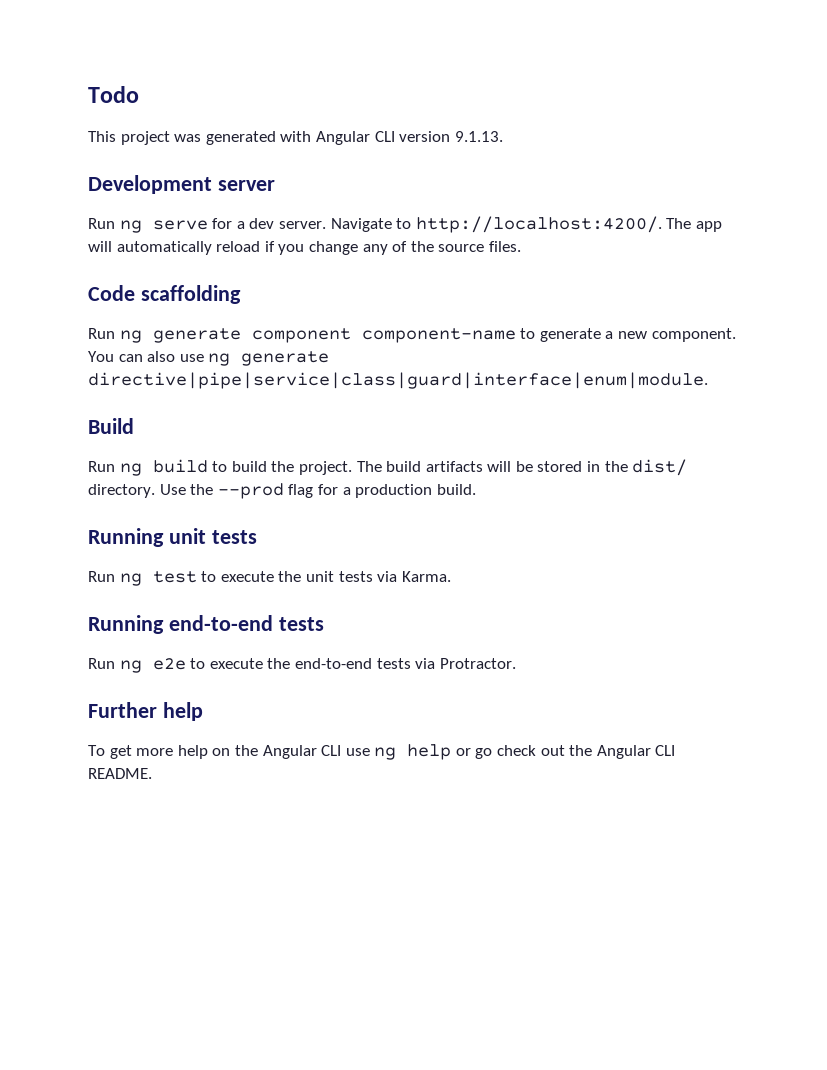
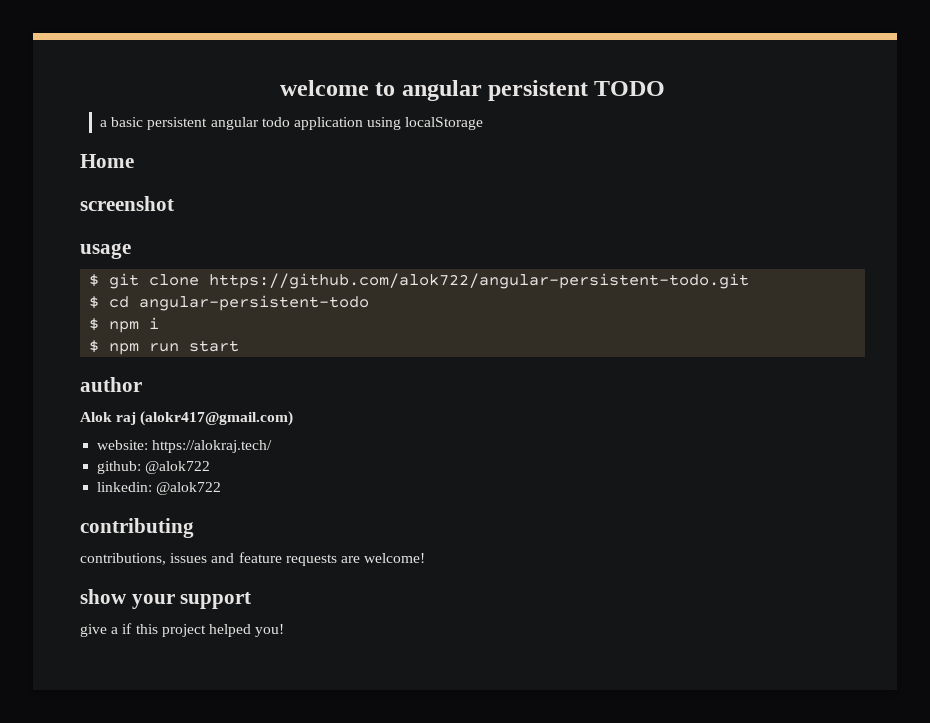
- Todo
- This project was generated with Angular CLI version 9.1.13.
- Development server
- Run ng serve for a dev server. Navigate to http://localhost:4200/. The app will automatically reload if you change any of the source files.
- Code scaffolding
- Run ng generate component component-name to generate a new component. You can also use ng generate directive|pipe|service|class|guard|interface|enum|module.
- Build
- Run ng build to build the project. The build artifacts will be stored in the dist/ directory. Use the --prod flag for a production build.
- Running unit tests
- Run ng test to execute the unit tests via Karma.
- Running end-to-end tests
- Run ng e2e to execute the end-to-end tests via Protractor.
- Further help
- To get more help on the Angular CLI use ng help or go check out the Angular CLI README.
+ welcome to angular persistent TODO
+ a basic persistent angular todo application using localStorage
+ Home
+ screenshot
+ usage
+ $ git clone https://github.com/alok722/angular-persistent-todo.git
+ $ cd angular-persistent-todo
+ $ npm i
+ $ npm run start
+ author
+ Alok raj (alokr417@gmail.com)
+ website: https://alokraj.tech/
+ github: @alok722
+ linkedin: @alok722
+ contributing
+ contributions, issues and feature requests are welcome!
+ show your support
+ give a if this project helped you!

